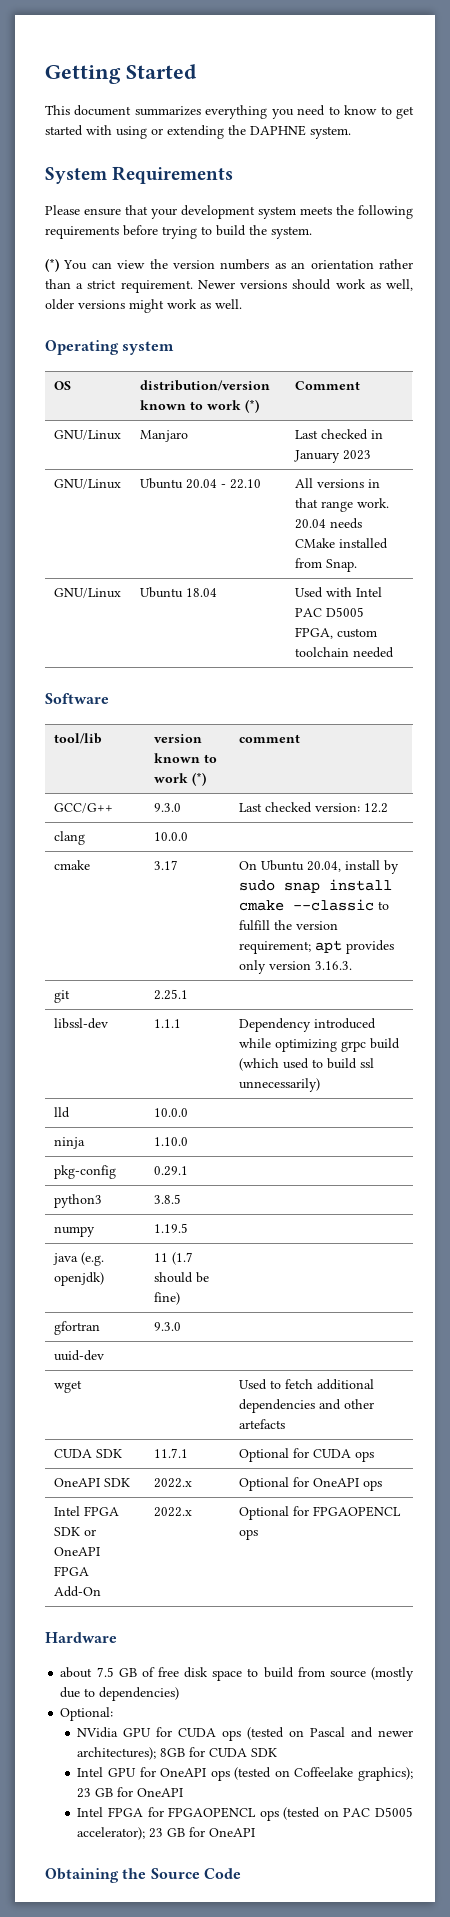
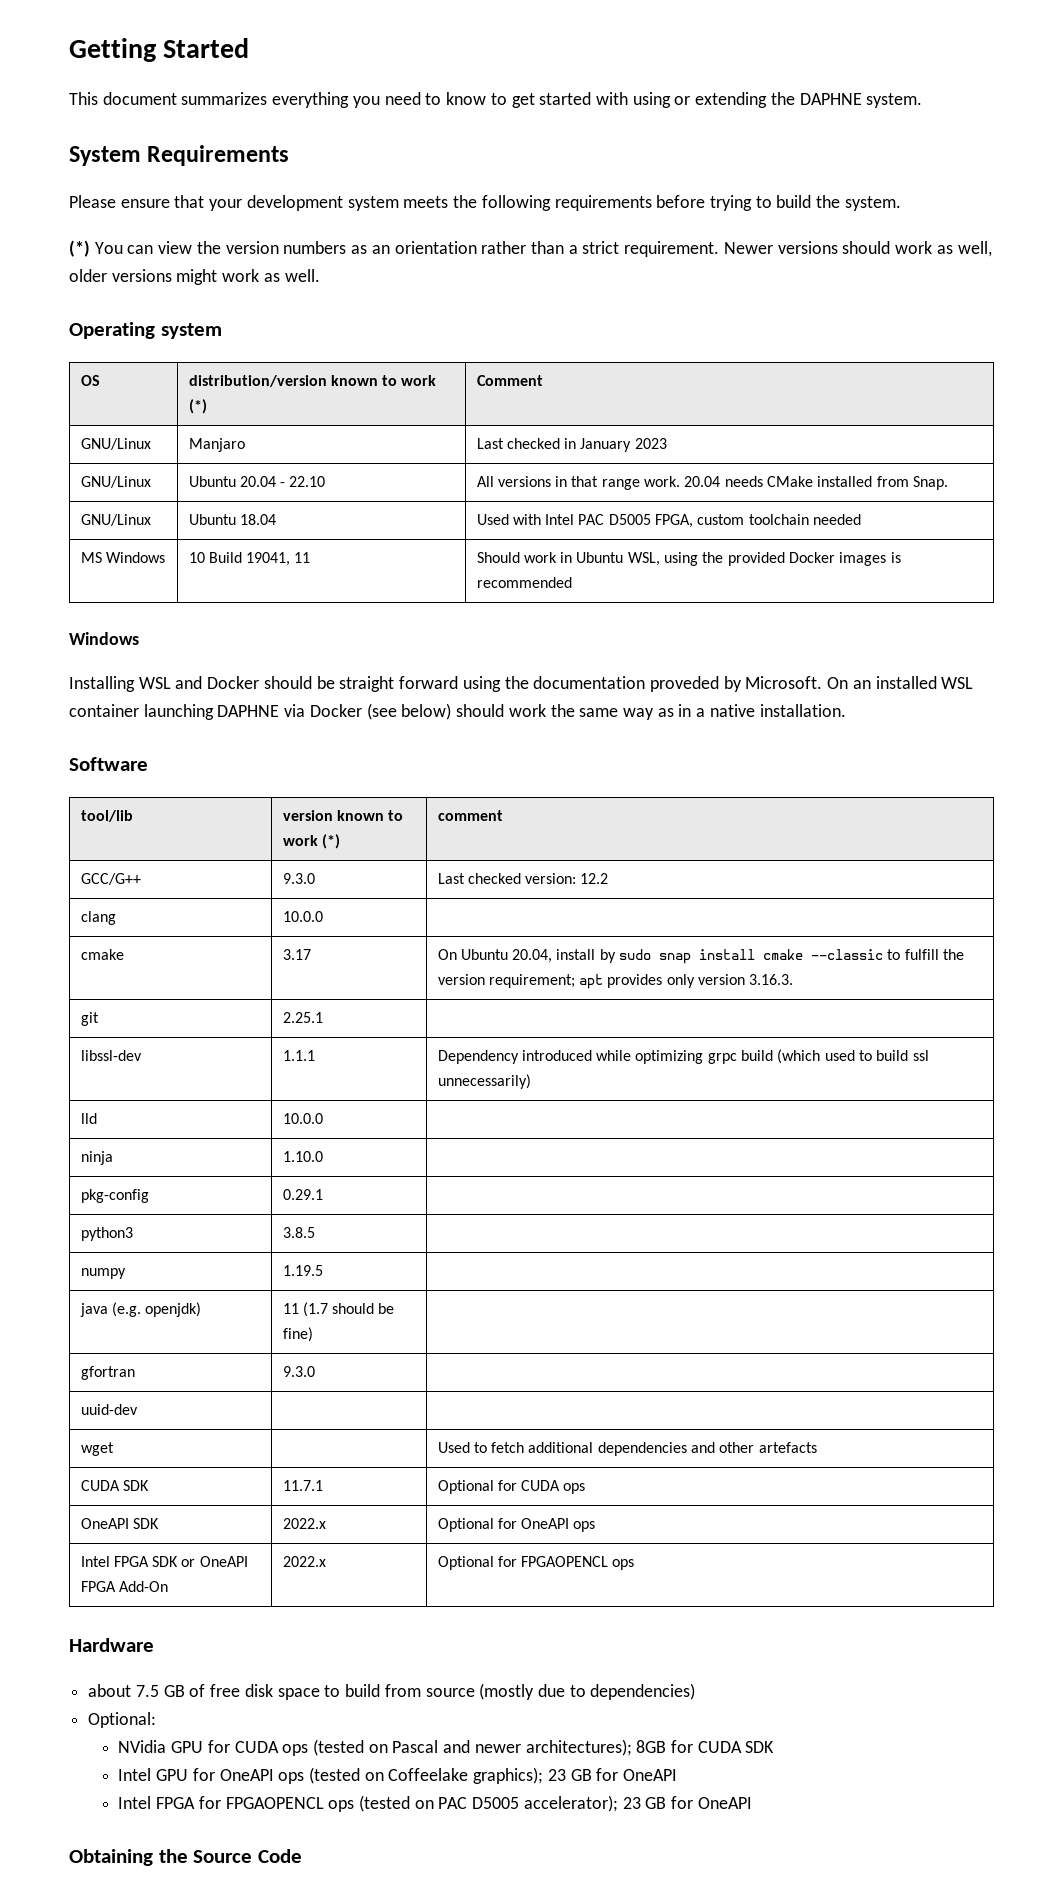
+ MS Windows | 10 Build 19041, 11 | Should work in Ubuntu WSL, using the provided Docker images is recommended
+ Windows
+ Installing WSL and Docker should be straight forward using the documentation proveded by Microsoft. On an installed WSL container launching DAPHNE via Docker (see below) should work the same way as in a native installation.

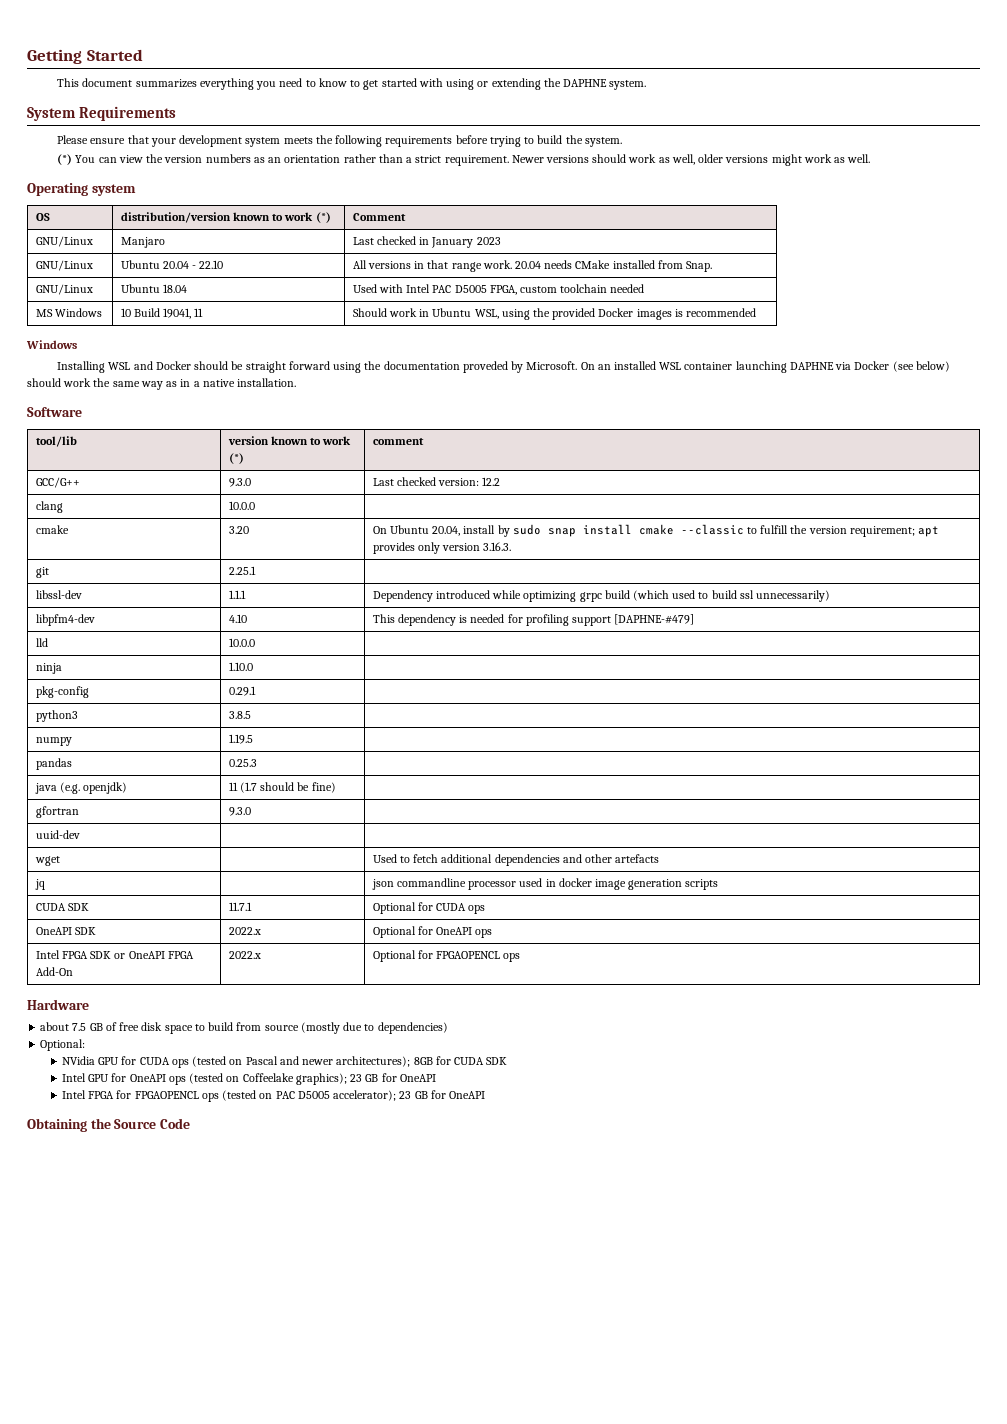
- cmake | 3.17 | On Ubuntu 20.04, install by sudo snap install cmake --classic to fulfill the version requirement; apt provides only version 3.16.3.
+ cmake | 3.20 | On Ubuntu 20.04, install by sudo snap install cmake --classic to fulfill the version requirement; apt provides only version 3.16.3.
+ libpfm4-dev | 4.10 | This dependency is needed for profiling support [DAPHNE-#479]
+ pandas | 0.25.3 |
+ jq | | json commandline processor used in docker image generation scripts

